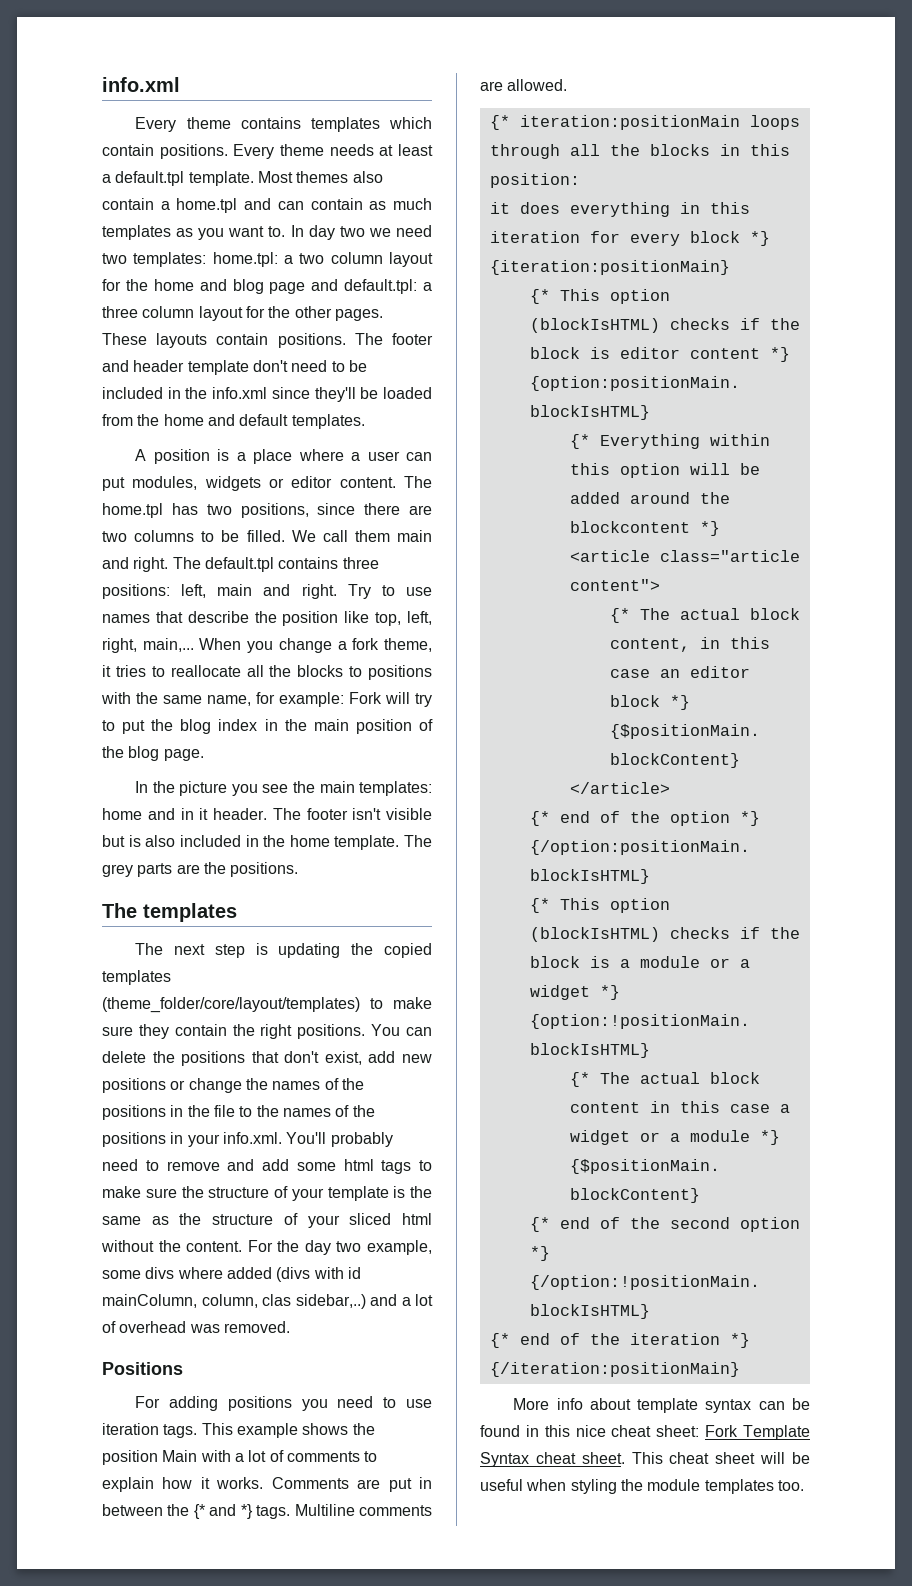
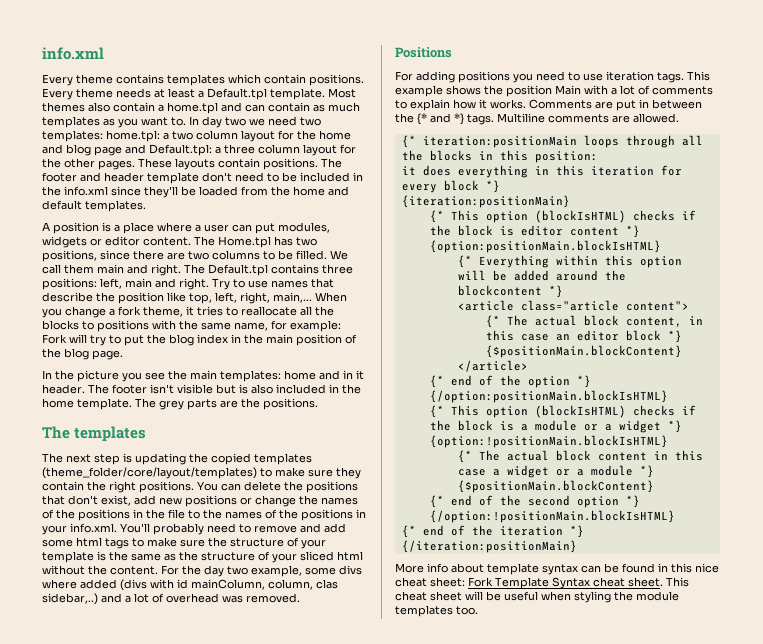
- Every theme needs at least a default.tpl template.
+ Every theme needs at least a Default.tpl template.
- In day two we need two templates: home.tpl: a two column layout for the home and blog page and default.tpl: a three column layout for the other pages.
+ In day two we need two templates: home.tpl: a two column layout for the home and blog page and Default.tpl: a three column layout for the other pages.
- The home.tpl has two positions, since there are two columns to be filled.
+ The Home.tpl has two positions, since there are two columns to be filled.
- The default.tpl contains three positions: left, main and right.
+ The Default.tpl contains three positions: left, main and right.

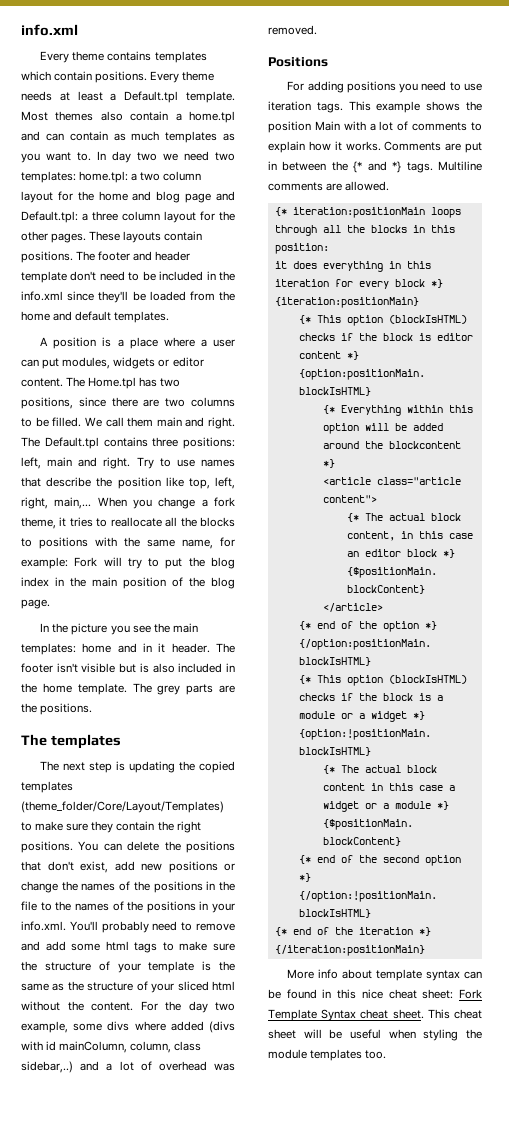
- The next step is updating the copied templates (theme_folder/core/layout/templates) to make sure they contain the right positions.
+ The next step is updating the copied templates (theme_folder/Core/Layout/Templates) to make sure they contain the right positions.
- For the day two example, some divs where added (divs with id mainColumn, column, clas sidebar,..) and a lot of overhead was removed.
+ For the day two example, some divs where added (divs with id mainColumn, column, class sidebar,..) and a lot of overhead was removed.

